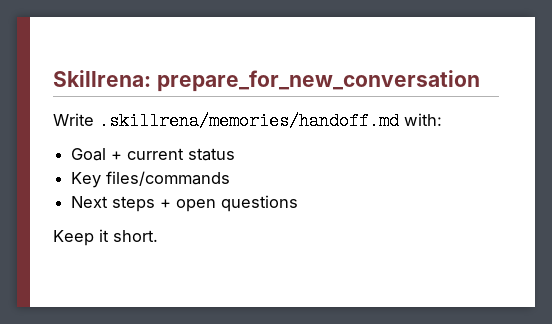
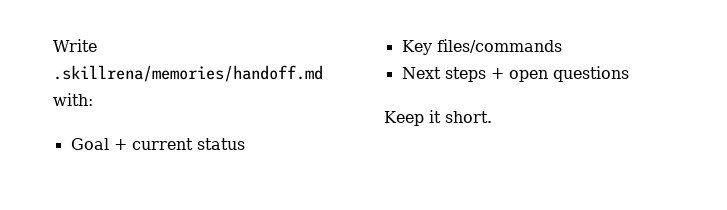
- Skillrena: prepare_for_new_conversation

